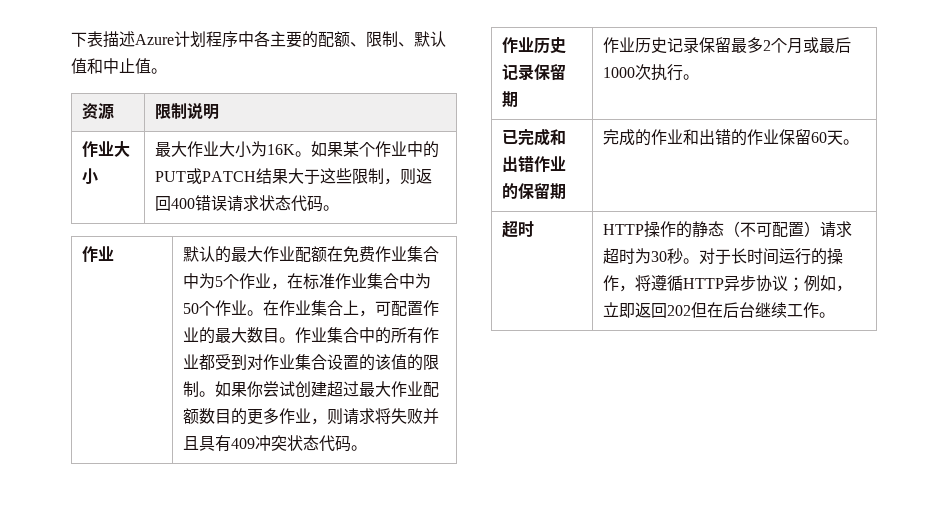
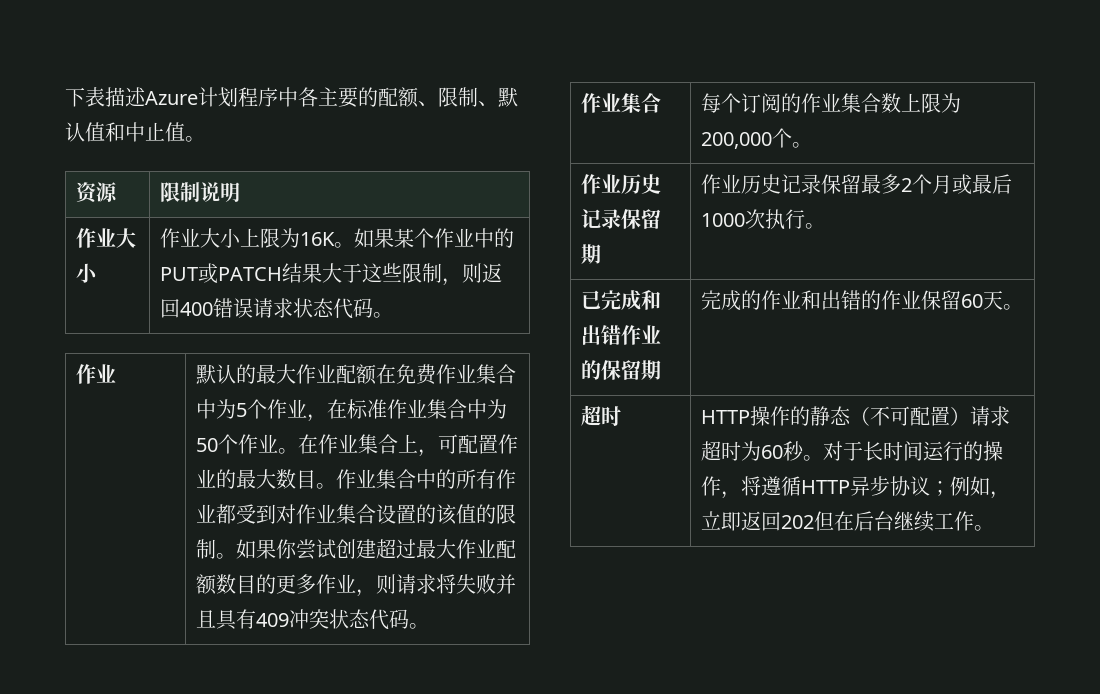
- 作业大小 | 最大作业大小为16K。如果某个作业中的PUT或PATCH结果大于这些限制，则返回400错误请求状态代码。
+ 作业大小 | 作业大小上限为16K。如果某个作业中的PUT或PATCH结果大于这些限制，则返回400错误请求状态代码。
+ 作业集合 | 每个订阅的作业集合数上限为200,000个。
- 超时 | HTTP操作的静态（不可配置）请求超时为30秒。对于长时间运行的操作，将遵循HTTP异步协议；例如，立即返回202但在后台继续工作。
+ 超时 | HTTP操作的静态（不可配置）请求超时为60秒。对于长时间运行的操作，将遵循HTTP异步协议；例如，立即返回202但在后台继续工作。

